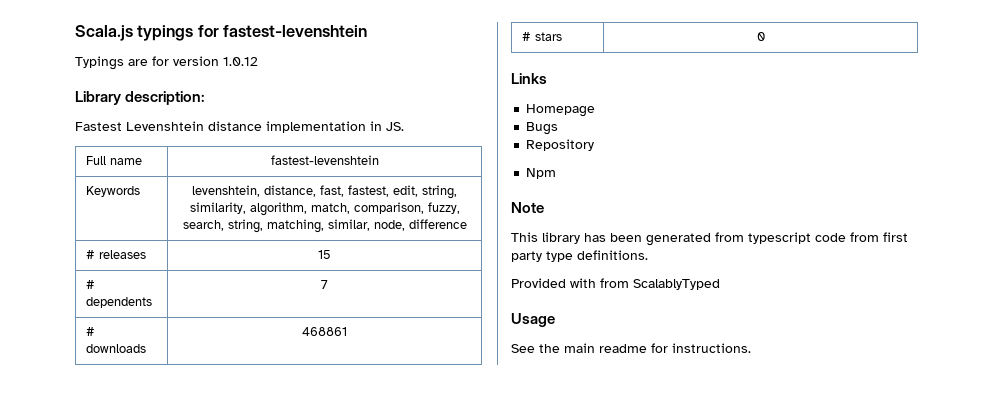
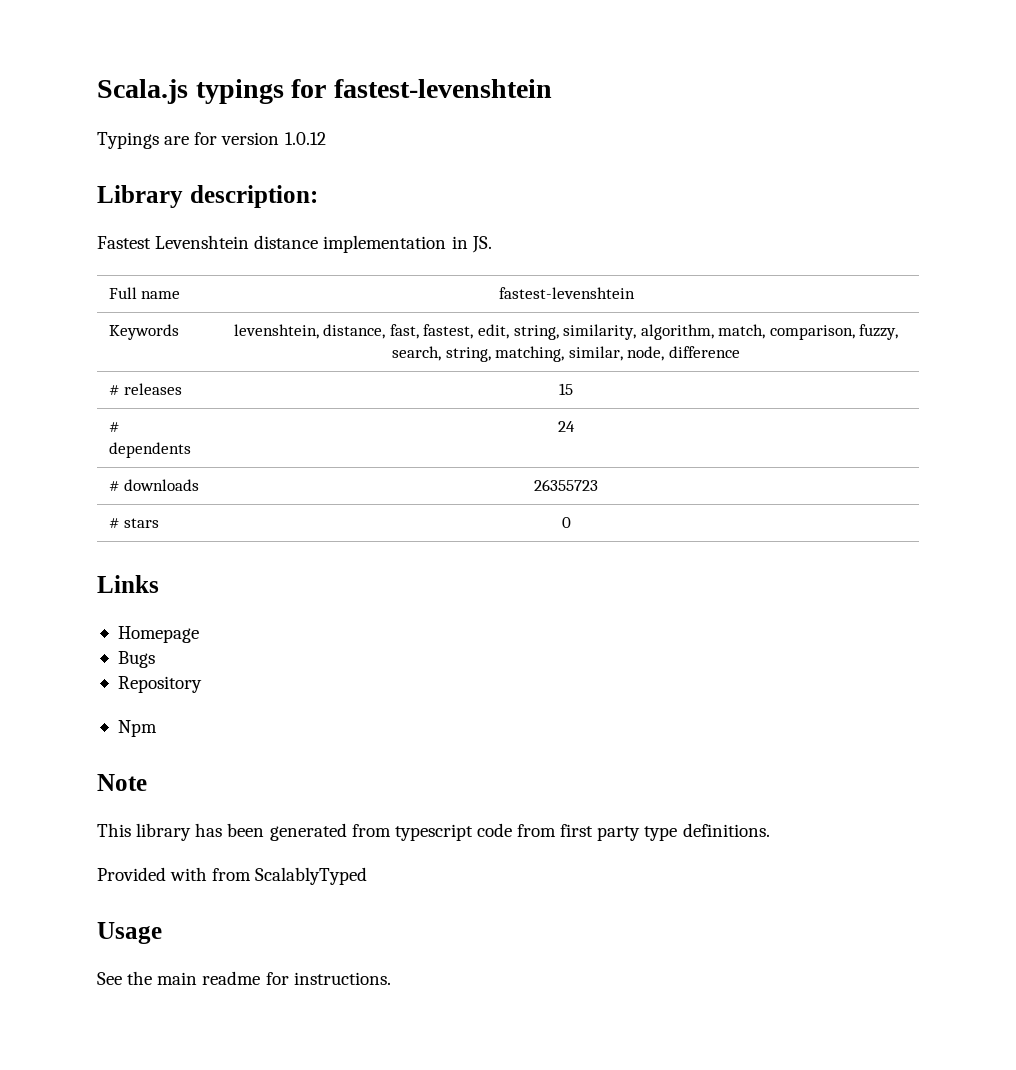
- # dependents | 7
+ # dependents | 24
- # downloads | 468861
+ # downloads | 26355723

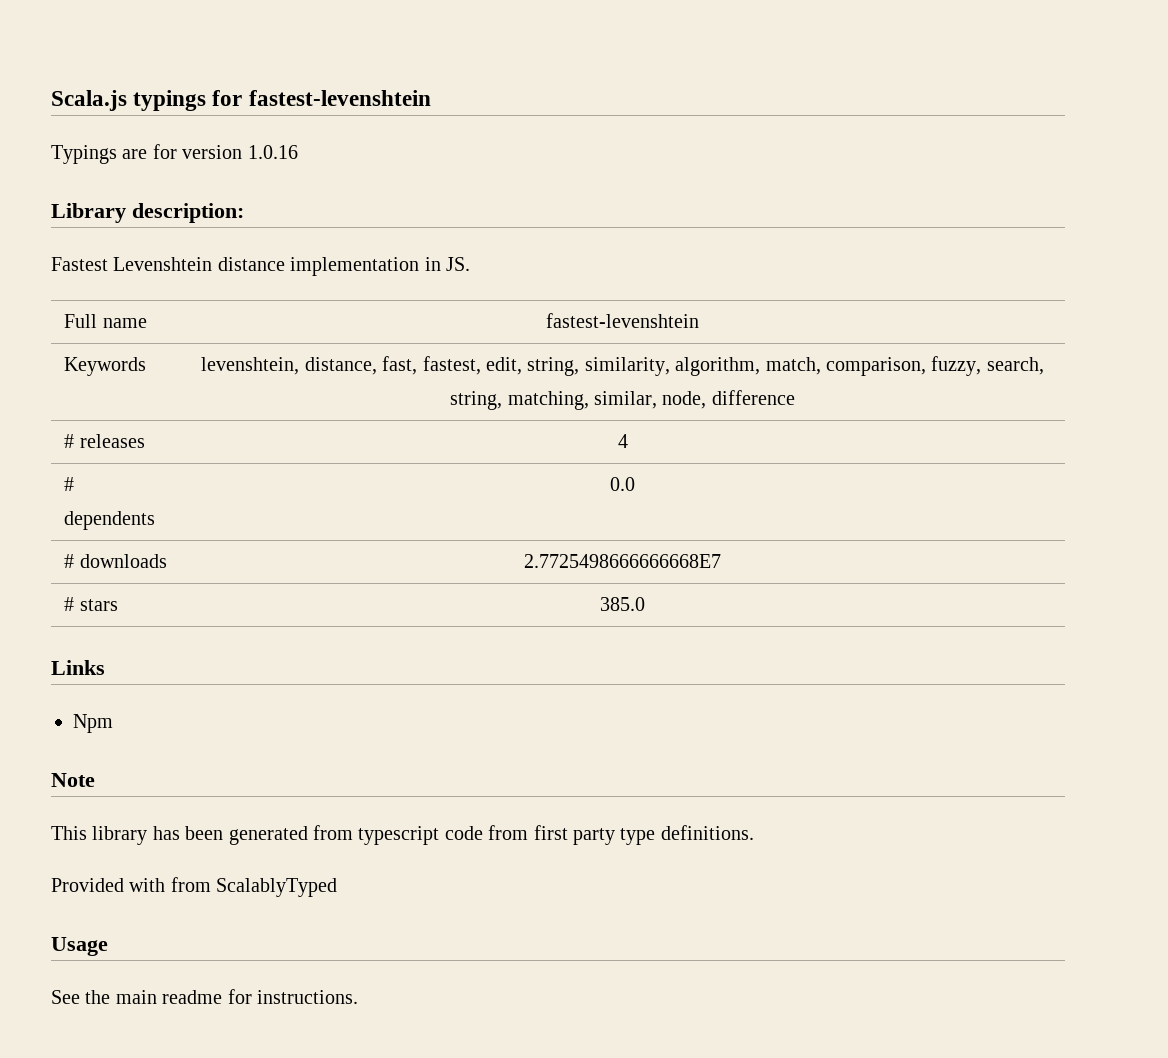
- Typings are for version 1.0.12
+ Typings are for version 1.0.16
- # releases | 15
+ # releases | 4
- # dependents | 24
+ # dependents | 0.0
- # downloads | 26355723
+ # downloads | 2.7725498666666668E7
- # stars | 0
+ # stars | 385.0
- Homepage
- Bugs
- Repository

